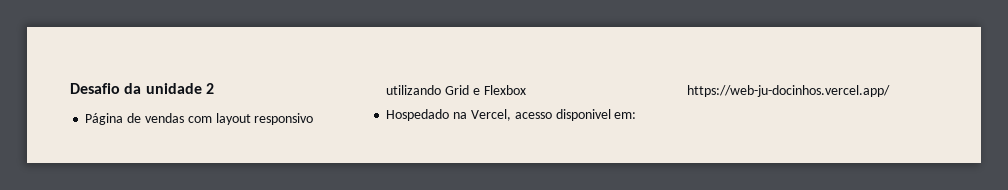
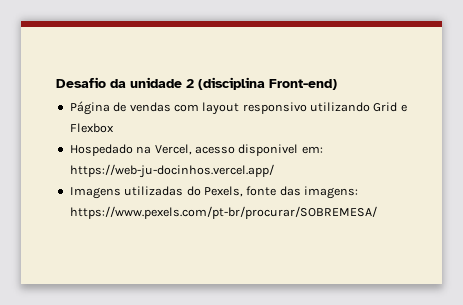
- Desafio da unidade 2
+ Desafio da unidade 2 (disciplina Front-end)
+ Imagens utilizadas do Pexels, fonte das imagens: https://www.pexels.com/pt-br/procurar/SOBREMESA/

